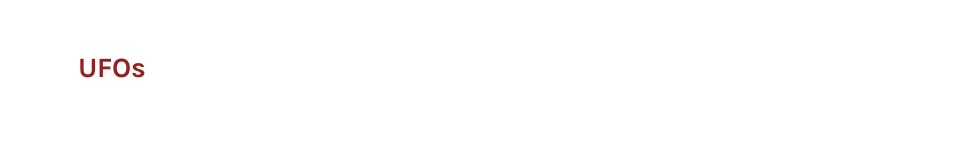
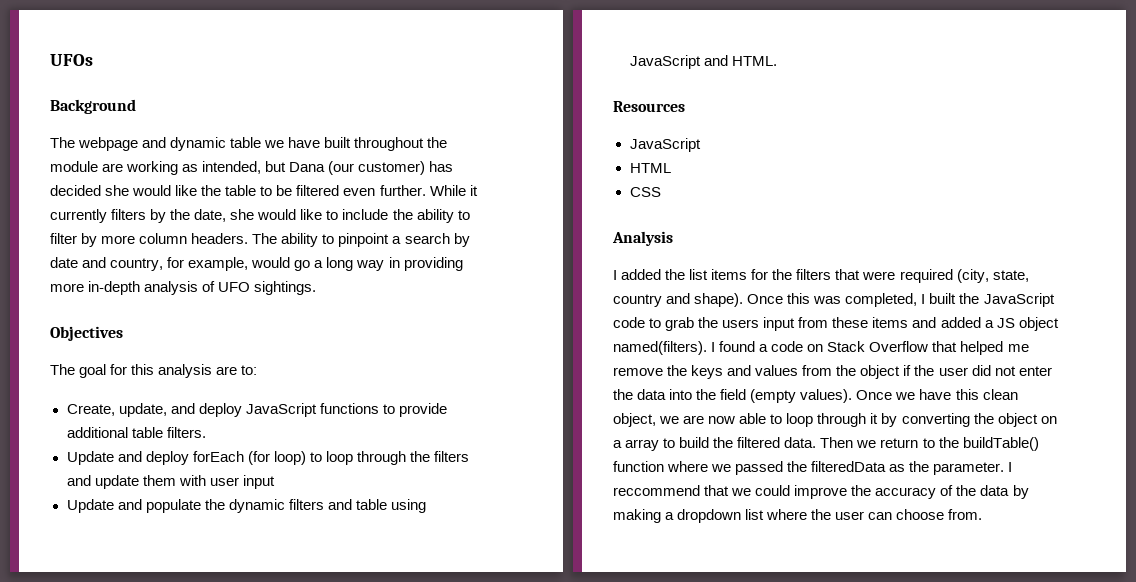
+ Background
+ The webpage and dynamic table we have built throughout the module are working as intended, but Dana (our customer) has decided she would like the table to be filtered even further. While it currently filters by the date, she would like to include the ability to filter by more column headers. The ability to pinpoint a search by date and country, for example, would go a long way in providing more in-depth analysis of UFO sightings.
+ Objectives
+ The goal for this analysis are to:
+ Create, update, and deploy JavaScript functions to provide additional table filters.
+ Update and deploy forEach (for loop) to loop through the filters and update them with user input
+ Update and populate the dynamic filters and table using JavaScript and HTML.
+ Resources
+ JavaScript
+ HTML
+ CSS
+ Analysis
+ I added the list items for the filters that were required (city, state, country and shape). Once this was completed, I built the JavaScript code to grab the users input from these items and added a JS object named(filters). I found a code on Stack Overflow that helped me remove the keys and values from the object if the user did not enter the data into the field (empty values). Once we have this clean object, we are now able to loop through it by converting the object on a array to build the filtered data. Then we return to the buildTable() function where we passed the filteredData as the parameter. I reccommend that we could improve the accuracy of the data by making a dropdown list where the user can choose from.

